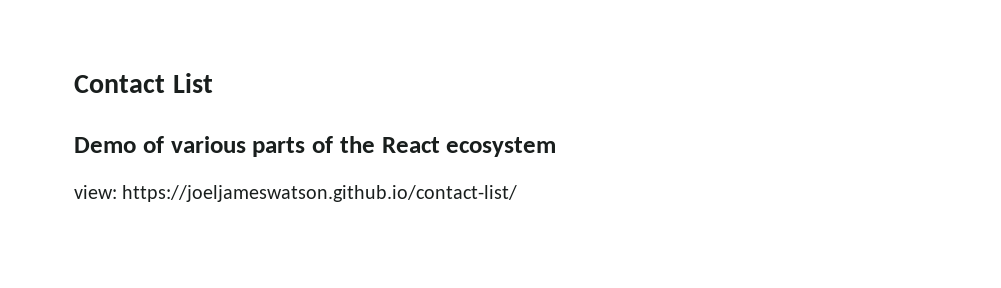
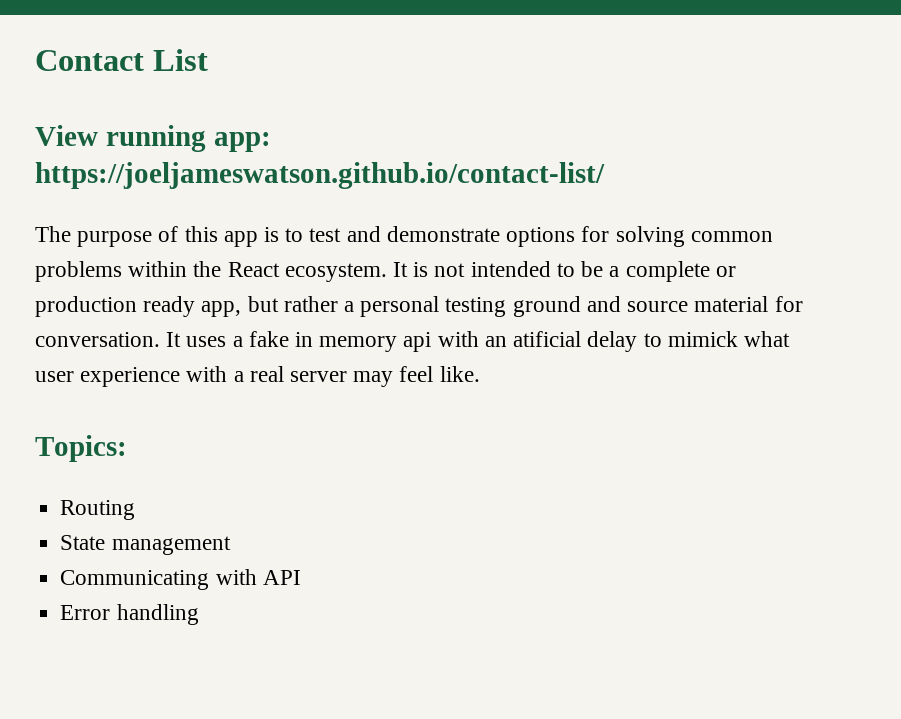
- Demo of various parts of the React ecosystem
- view: https://joeljameswatson.github.io/contact-list/
+ View running app: https://joeljameswatson.github.io/contact-list/
+ The purpose of this app is to test and demonstrate options for solving common problems within the React ecosystem. It is not intended to be a complete or production ready app, but rather a personal testing ground and source material for conversation. It uses a fake in memory api with an atificial delay to mimick what user experience with a real server may feel like.
+ Topics:
+ Routing
+ State management
+ Communicating with API
+ Error handling

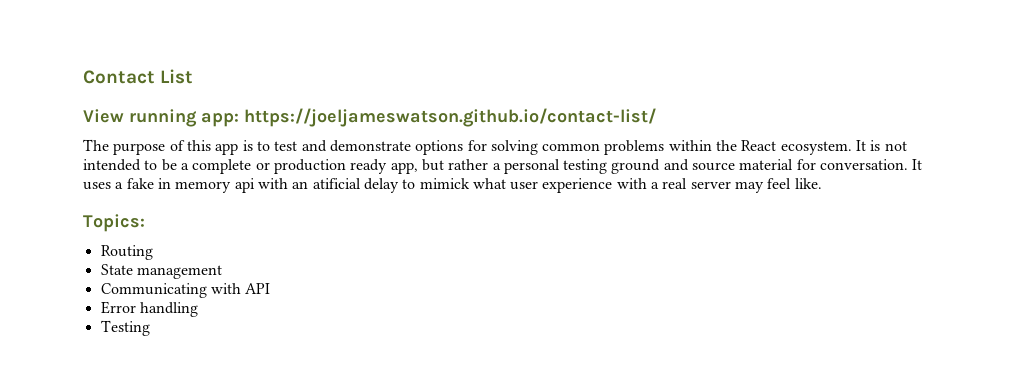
+ Testing

